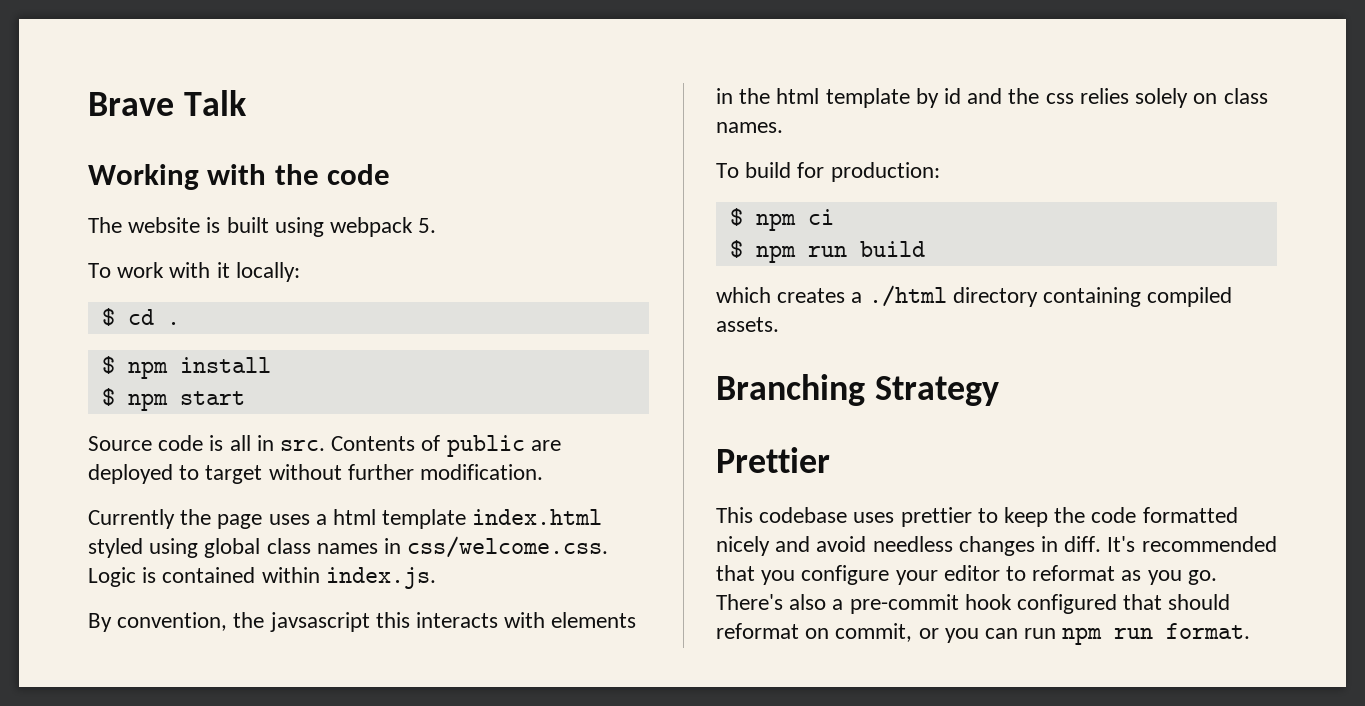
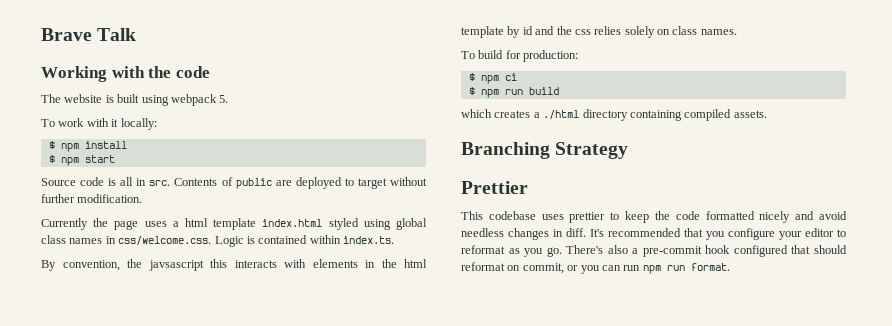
- $ cd .
- Currently the page uses a html template index.html styled using global class names in css/welcome.css. Logic is contained within index.js.
+ Currently the page uses a html template index.html styled using global class names in css/welcome.css. Logic is contained within index.ts.

